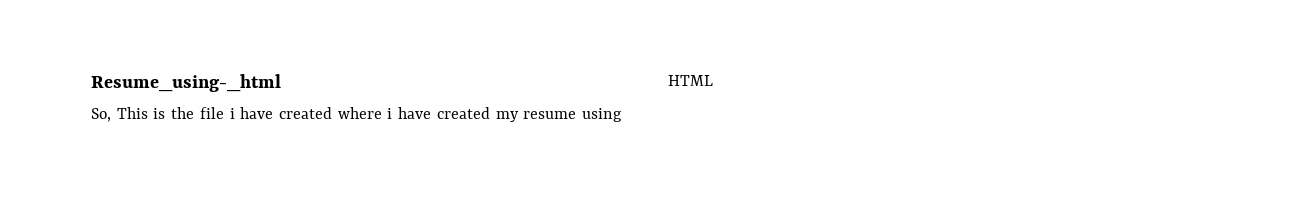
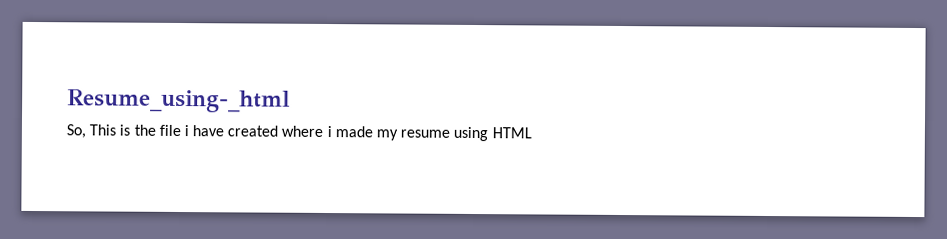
- So, This is the file i have created where i have created my resume using HTML
+ So, This is the file i have created where i made my resume using HTML

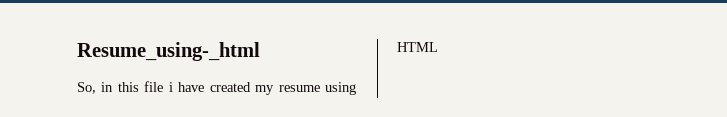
- So, This is the file i have created where i made my resume using HTML
+ So, in this file i have created my resume using HTML

